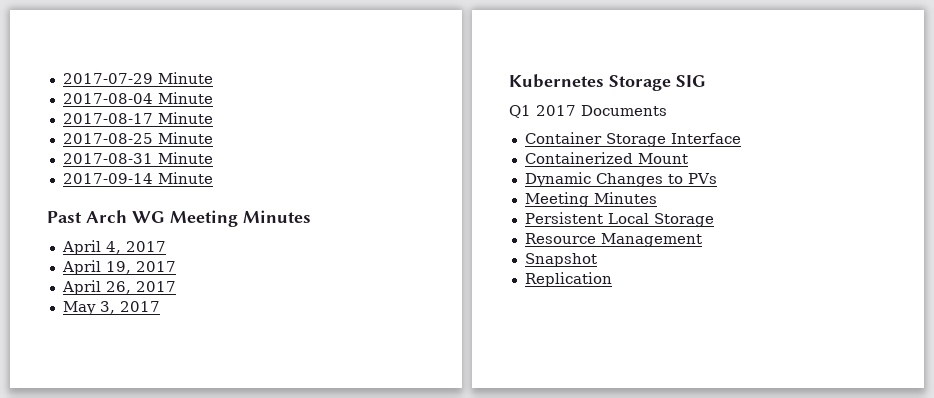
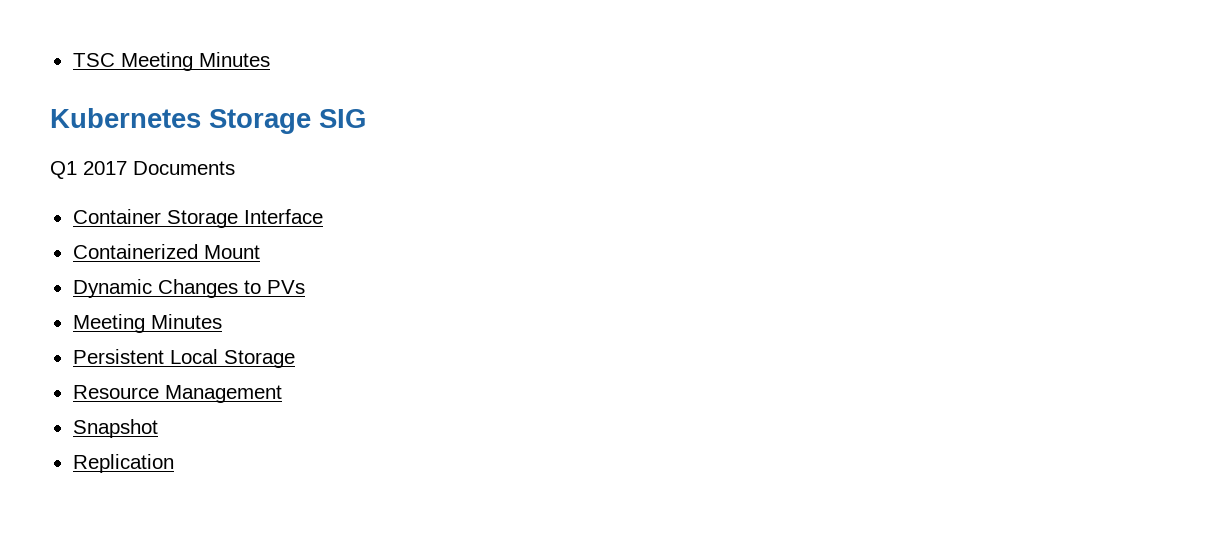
- 2017-07-29 Minute
- 2017-08-04 Minute
- 2017-08-17 Minute
- 2017-08-25 Minute
- 2017-08-31 Minute
- 2017-09-14 Minute
- Past Arch WG Meeting Minutes
- April 4, 2017
- April 19, 2017
- April 26, 2017
- May 3, 2017
+ TSC Meeting Minutes

